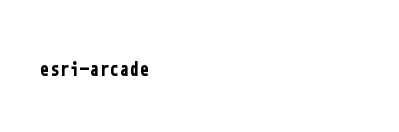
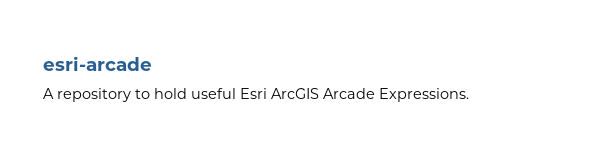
+ A repository to hold useful Esri ArcGIS Arcade Expressions.

